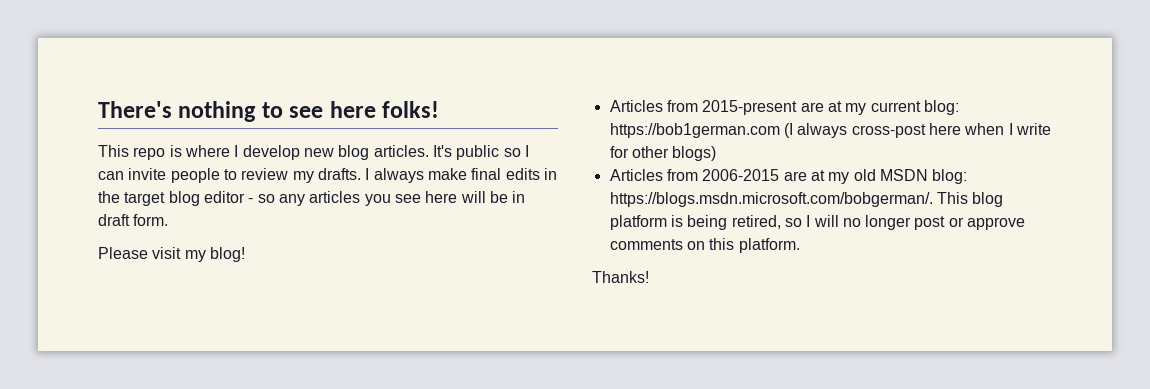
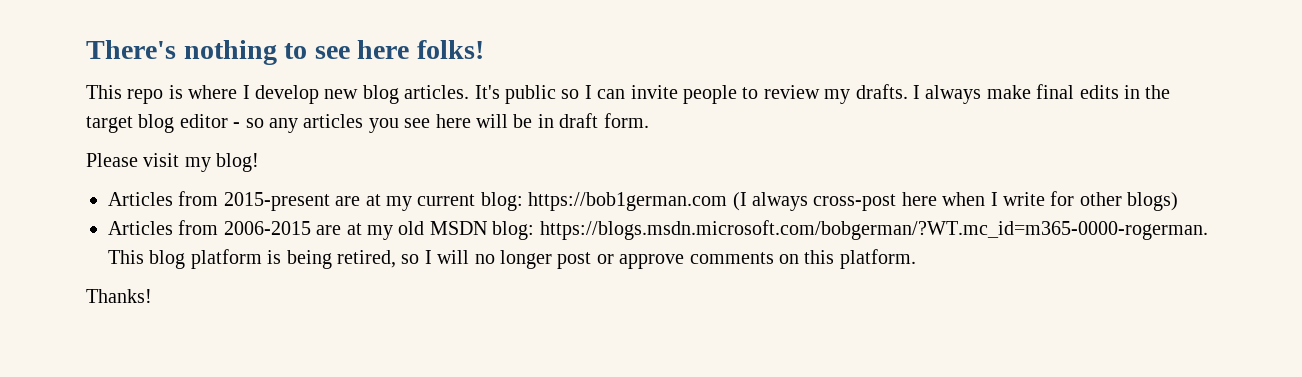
- Articles from 2006-2015 are at my old MSDN blog: https://blogs.msdn.microsoft.com/bobgerman/. This blog platform is being retired, so I will no longer post or approve comments on this platform.
+ Articles from 2006-2015 are at my old MSDN blog: https://blogs.msdn.microsoft.com/bobgerman/?WT.mc_id=m365-0000-rogerman. This blog platform is being retired, so I will no longer post or approve comments on this platform.

